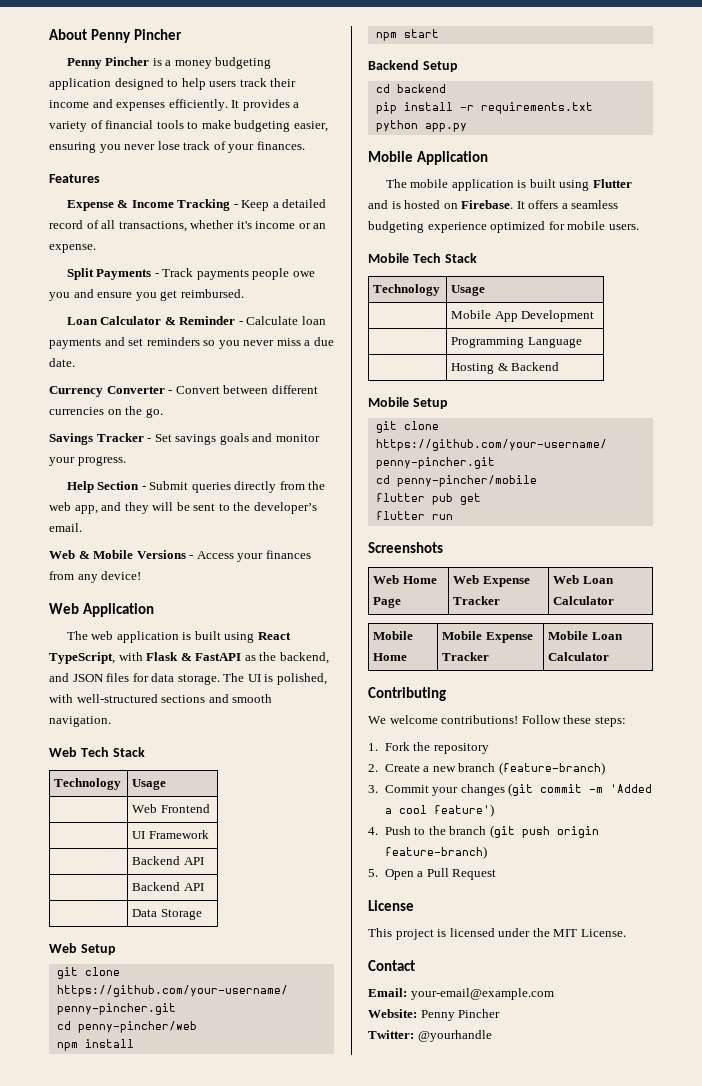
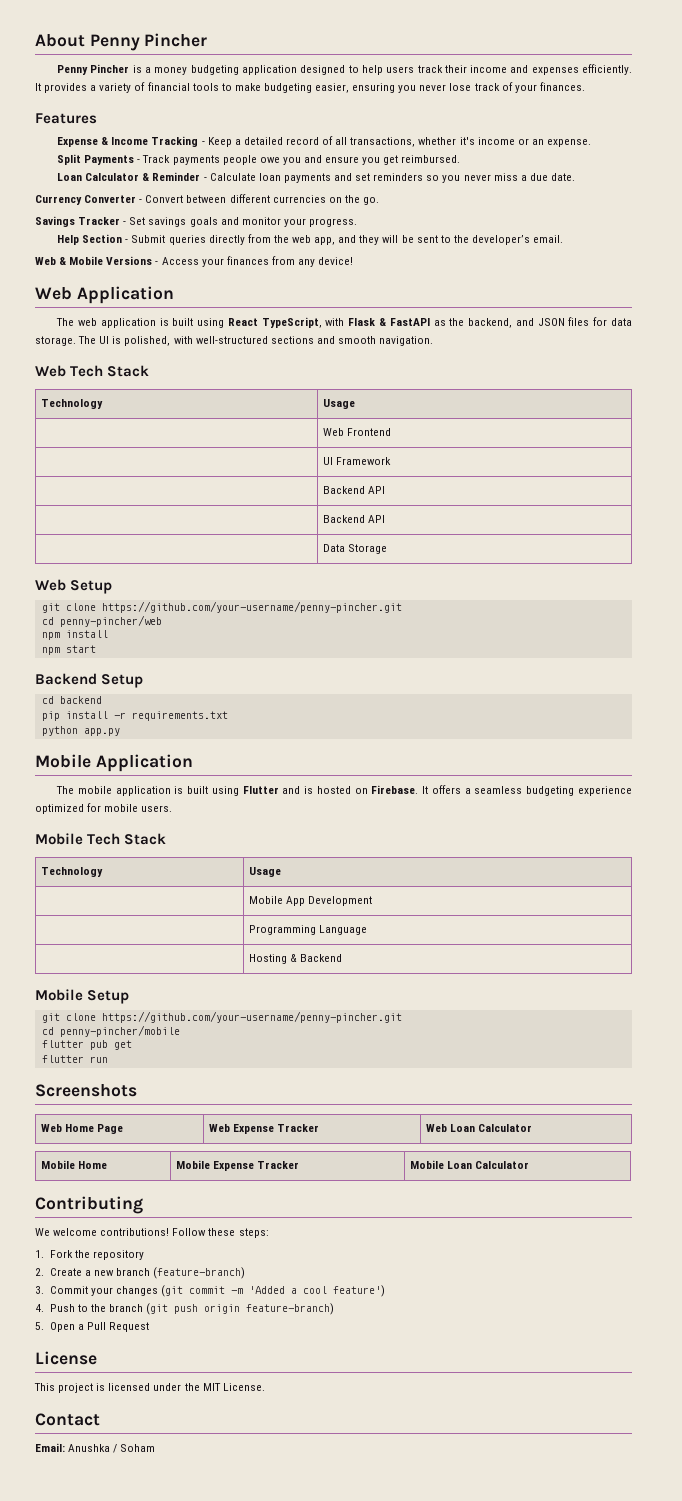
- Email: your-email@example.com
- Website: Penny Pincher
- Twitter: @yourhandle
+ Email: Anushka / Soham

